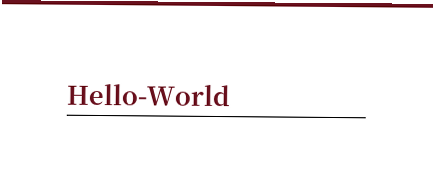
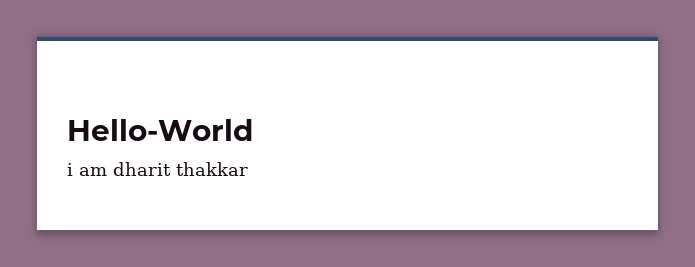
+ i am dharit thakkar

